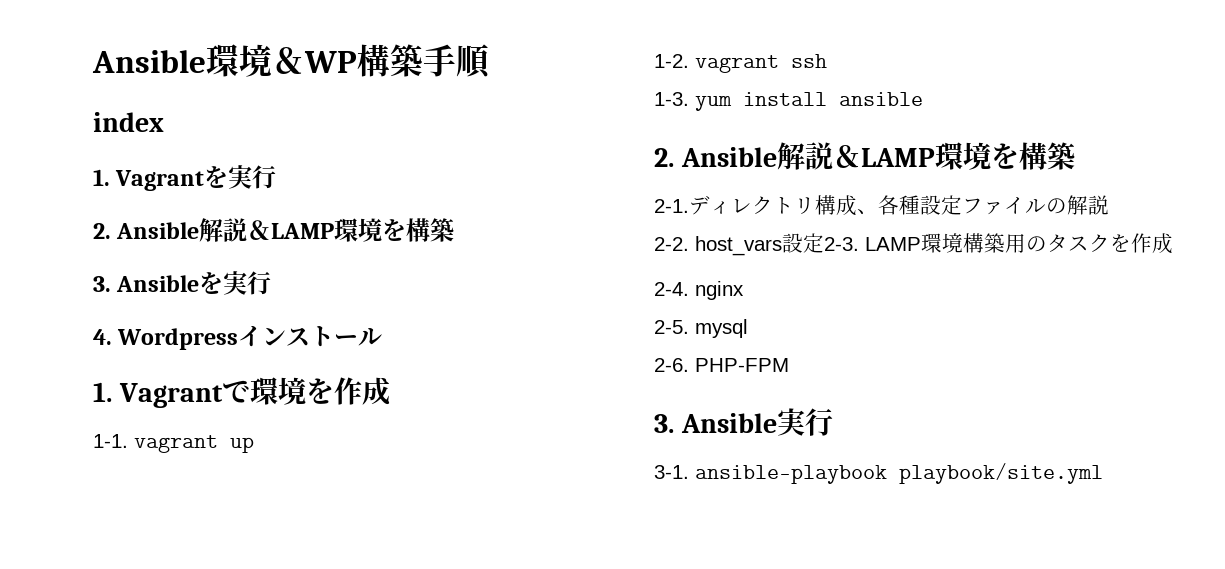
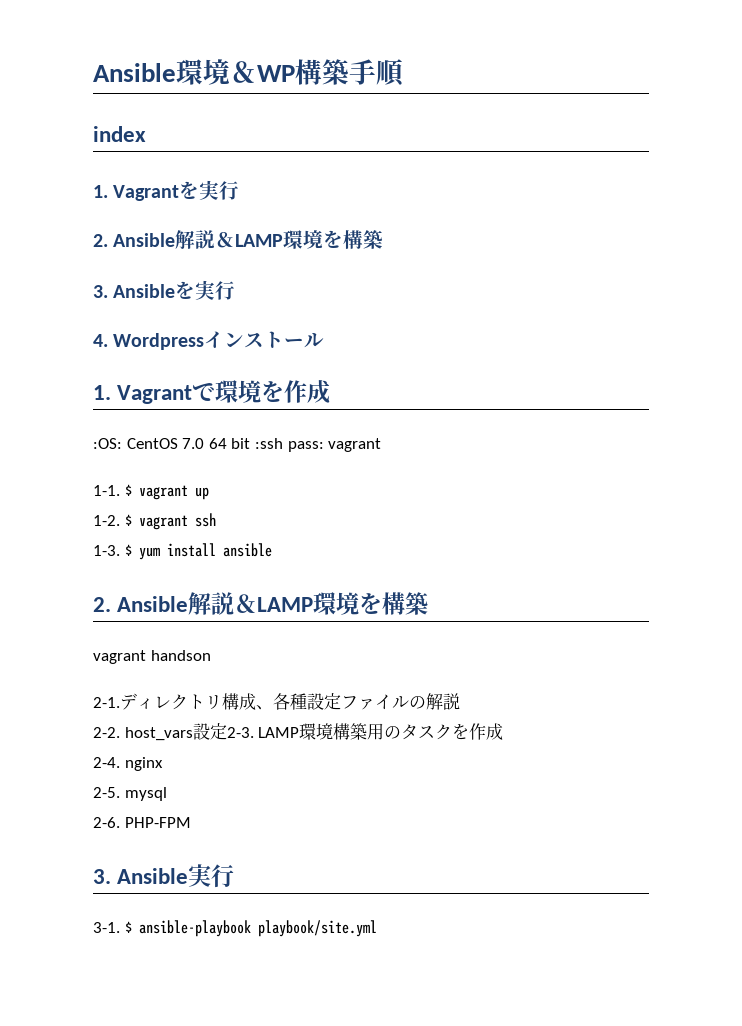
+ :OS: CentOS 7.0 64 bit :ssh pass: vagrant
- 1-1. vagrant up
+ 1-1. $ vagrant up
- 1-2. vagrant ssh
+ 1-2. $ vagrant ssh
- 1-3. yum install ansible
+ 1-3. $ yum install ansible
+ vagrant handson
- 3-1. ansible-playbook playbook/site.yml
+ 3-1. $ ansible-playbook playbook/site.yml

